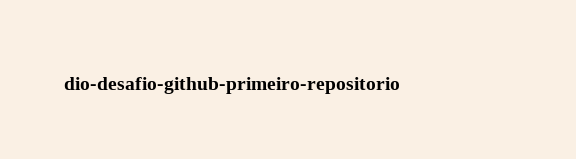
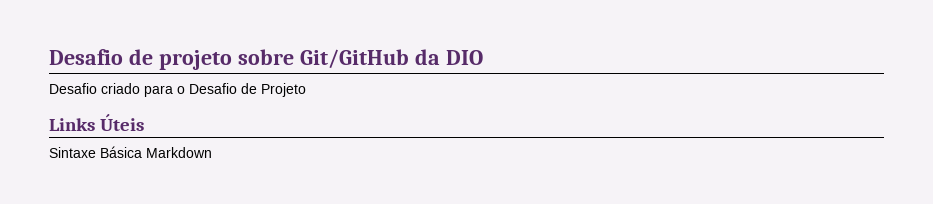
- dio-desafio-github-primeiro-repositorio
+ Desafio de projeto sobre Git/GitHub da DIO
+ Desafio criado para o Desafio de Projeto
+ Links Úteis
+ Sintaxe Básica Markdown

